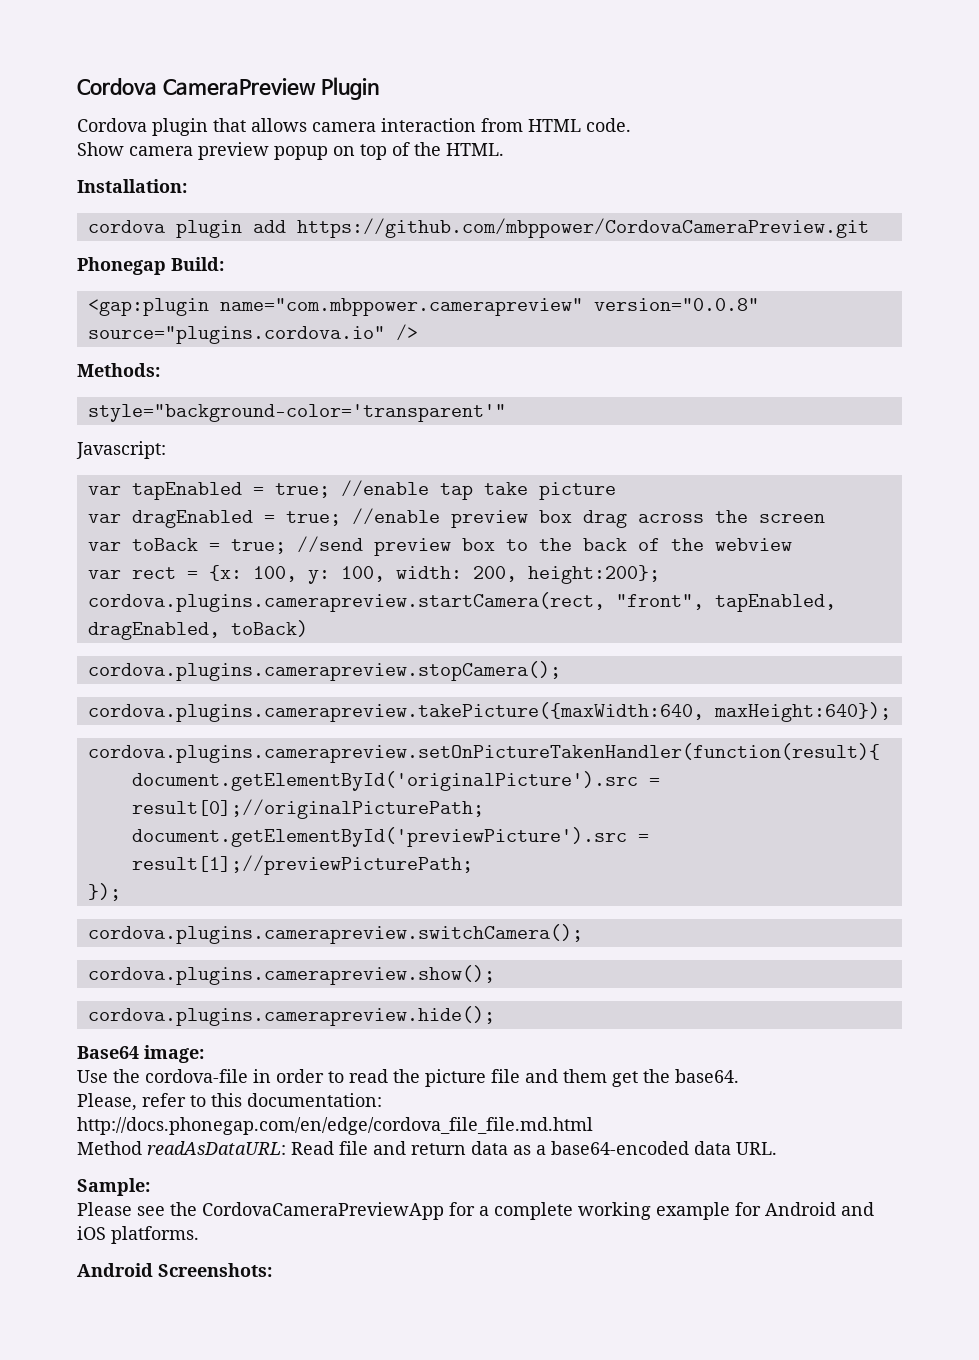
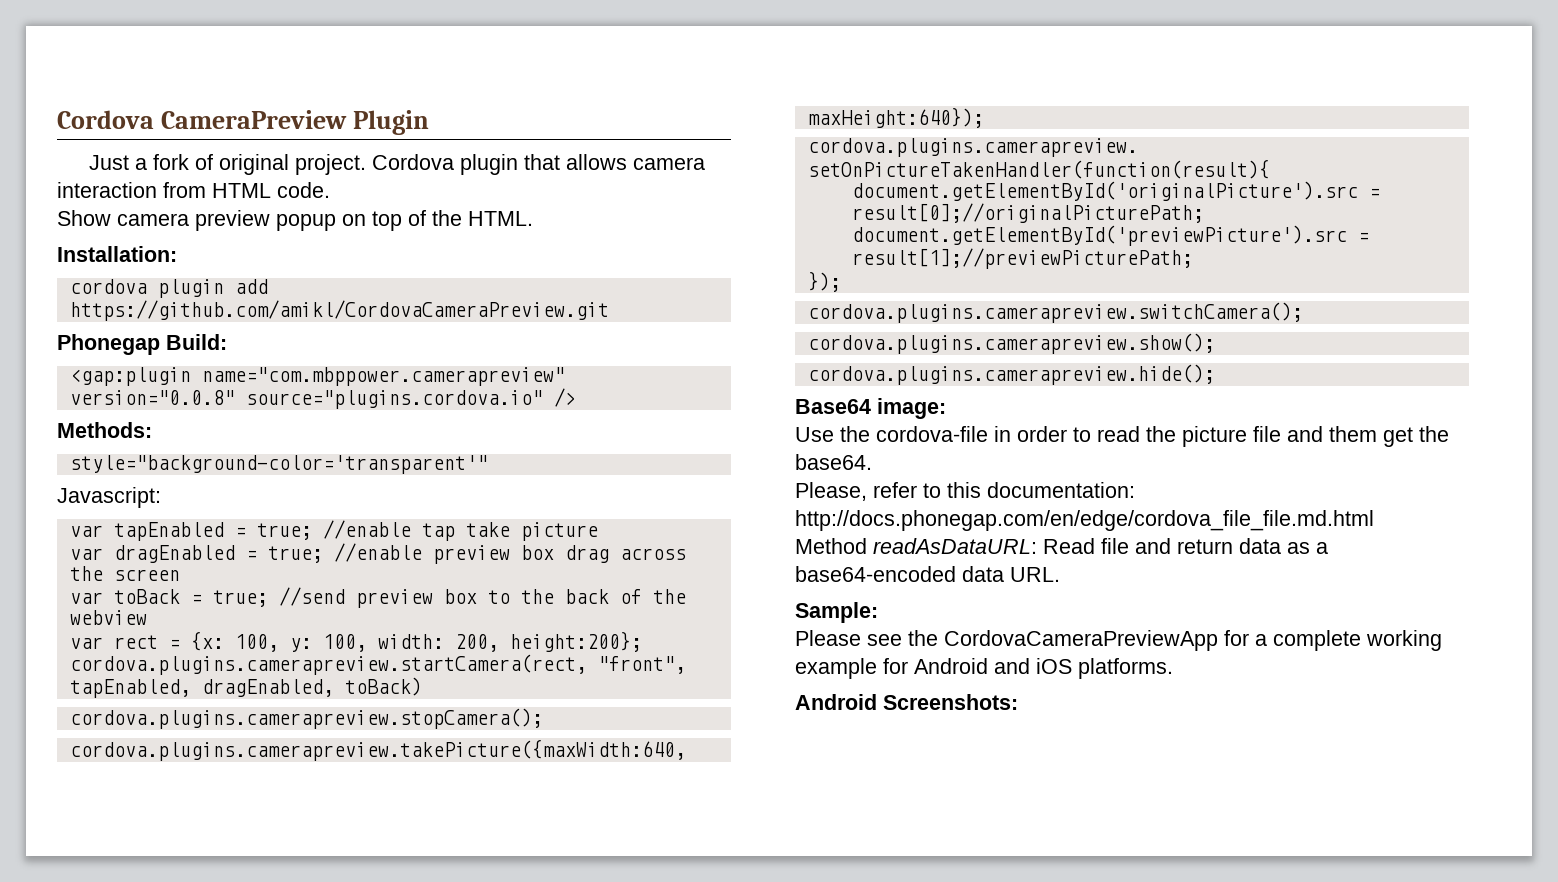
+ Just a fork of original project.
- cordova plugin add https://github.com/mbppower/CordovaCameraPreview.git
+ cordova plugin add https://github.com/amikl/CordovaCameraPreview.git

